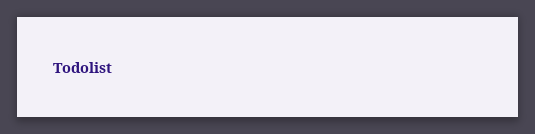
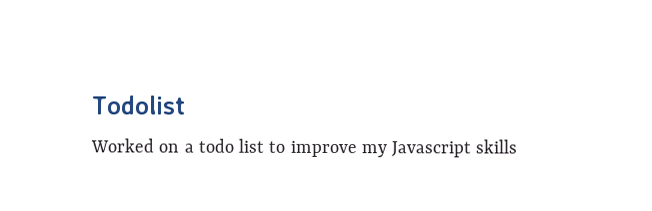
+ Worked on a todo list to improve my Javascript skills

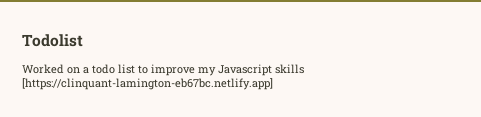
- Worked on a todo list to improve my Javascript skills
+ Worked on a todo list to improve my Javascript skills [https://clinquant-lamington-eb67bc.netlify.app]

